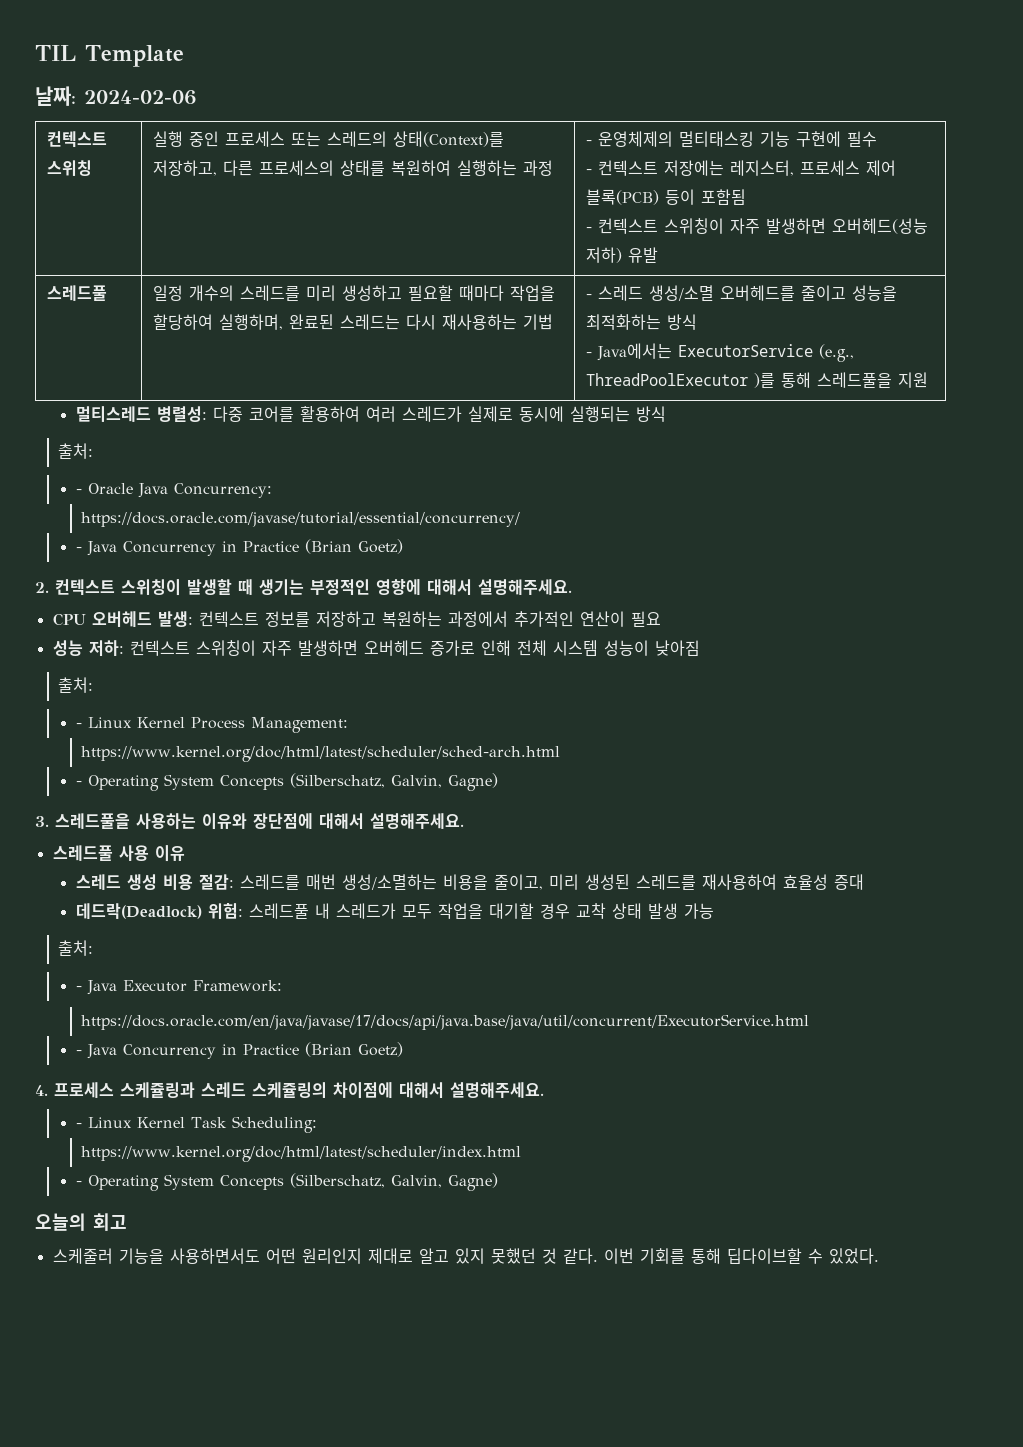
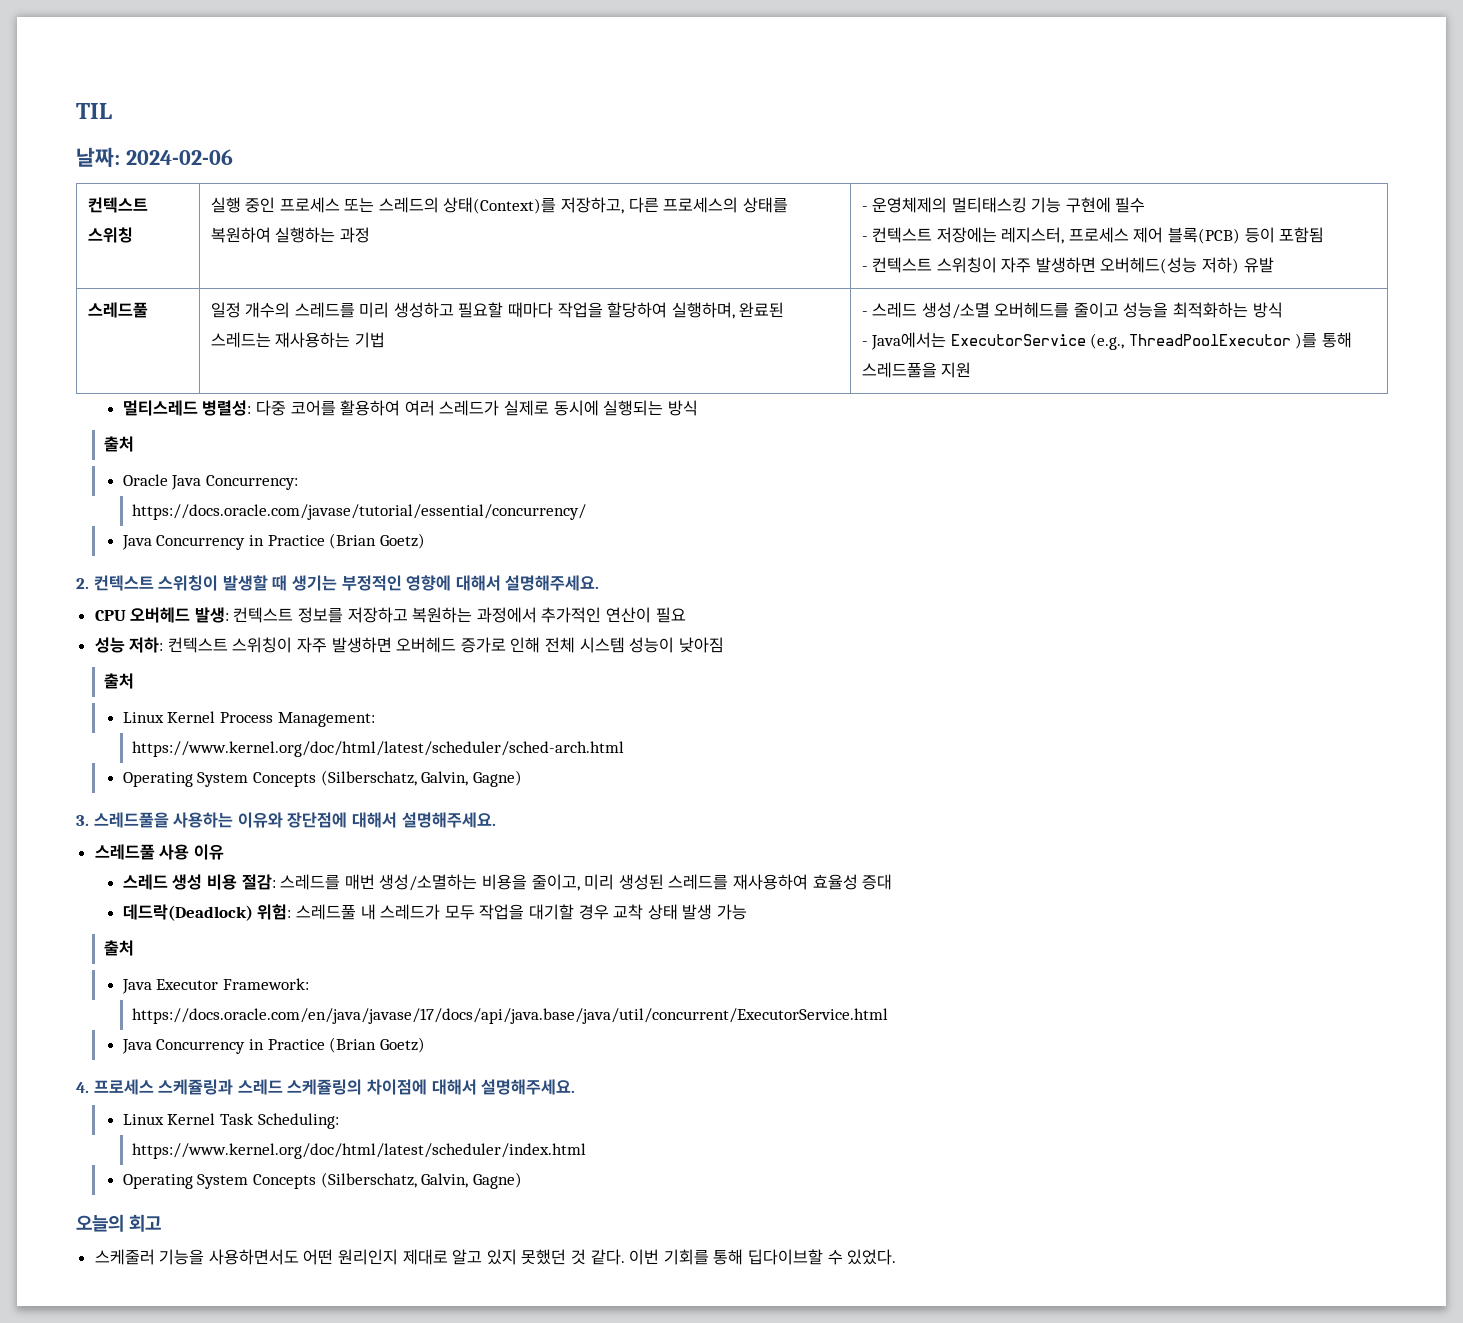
- TIL Template
+ TIL
- 스레드풀 | 일정 개수의 스레드를 미리 생성하고 필요할 때마다 작업을 할당하여 실행하며, 완료된 스레드는 다시 재사용하는 기법 | - 스레드 생성/소멸 오버헤드를 줄이고 성능을 최적화하는 방식
+ 스레드풀 | 일정 개수의 스레드를 미리 생성하고 필요할 때마다 작업을 할당하여 실행하며, 완료된 스레드는 재사용하는 기법 | - 스레드 생성/소멸 오버헤드를 줄이고 성능을 최적화하는 방식
  멀티스레드 병렬성: 다중 코어를 활용하여 여러 스레드가 실제로 동시에 실행되는 방식
- 출처:
- - Oracle Java Concurrency:
+ 출처
+ Oracle Java Concurrency:
  https://docs.oracle.com/javase/tutorial/essential/concurrency/
- - Java Concurrency in Practice (Brian Goetz)
+ Java Concurrency in Practice (Brian Goetz)
  성능 저하: 컨텍스트 스위칭이 자주 발생하면 오버헤드 증가로 인해 전체 시스템 성능이 낮아짐
- 출처:
- - Linux Kernel Process Management:
+ 출처
+ Linux Kernel Process Management:
  https://www.kernel.org/doc/html/latest/scheduler/sched-arch.html
- - Operating System Concepts (Silberschatz, Galvin, Gagne)
+ Operating System Concepts (Silberschatz, Galvin, Gagne)
  데드락(Deadlock) 위험: 스레드풀 내 스레드가 모두 작업을 대기할 경우 교착 상태 발생 가능
- 출처:
- - Java Executor Framework:
+ 출처
+ Java Executor Framework:
  https://docs.oracle.com/en/java/javase/17/docs/api/java.base/java/util/concurrent/ExecutorService.html
- - Java Concurrency in Practice (Brian Goetz)
+ Java Concurrency in Practice (Brian Goetz)
- - Linux Kernel Task Scheduling:
+ Linux Kernel Task Scheduling:
  https://www.kernel.org/doc/html/latest/scheduler/index.html
- - Operating System Concepts (Silberschatz, Galvin, Gagne)
+ Operating System Concepts (Silberschatz, Galvin, Gagne)

